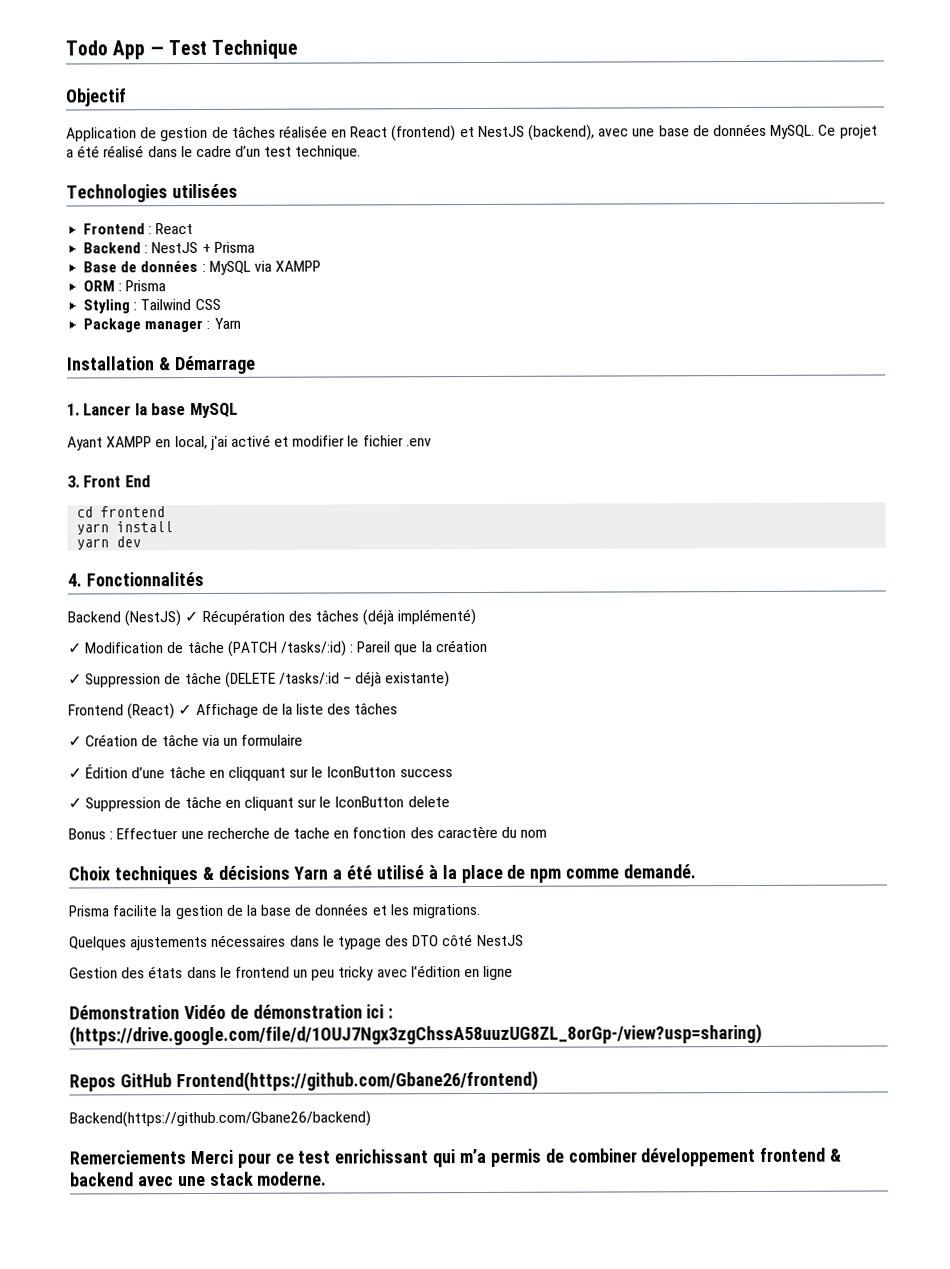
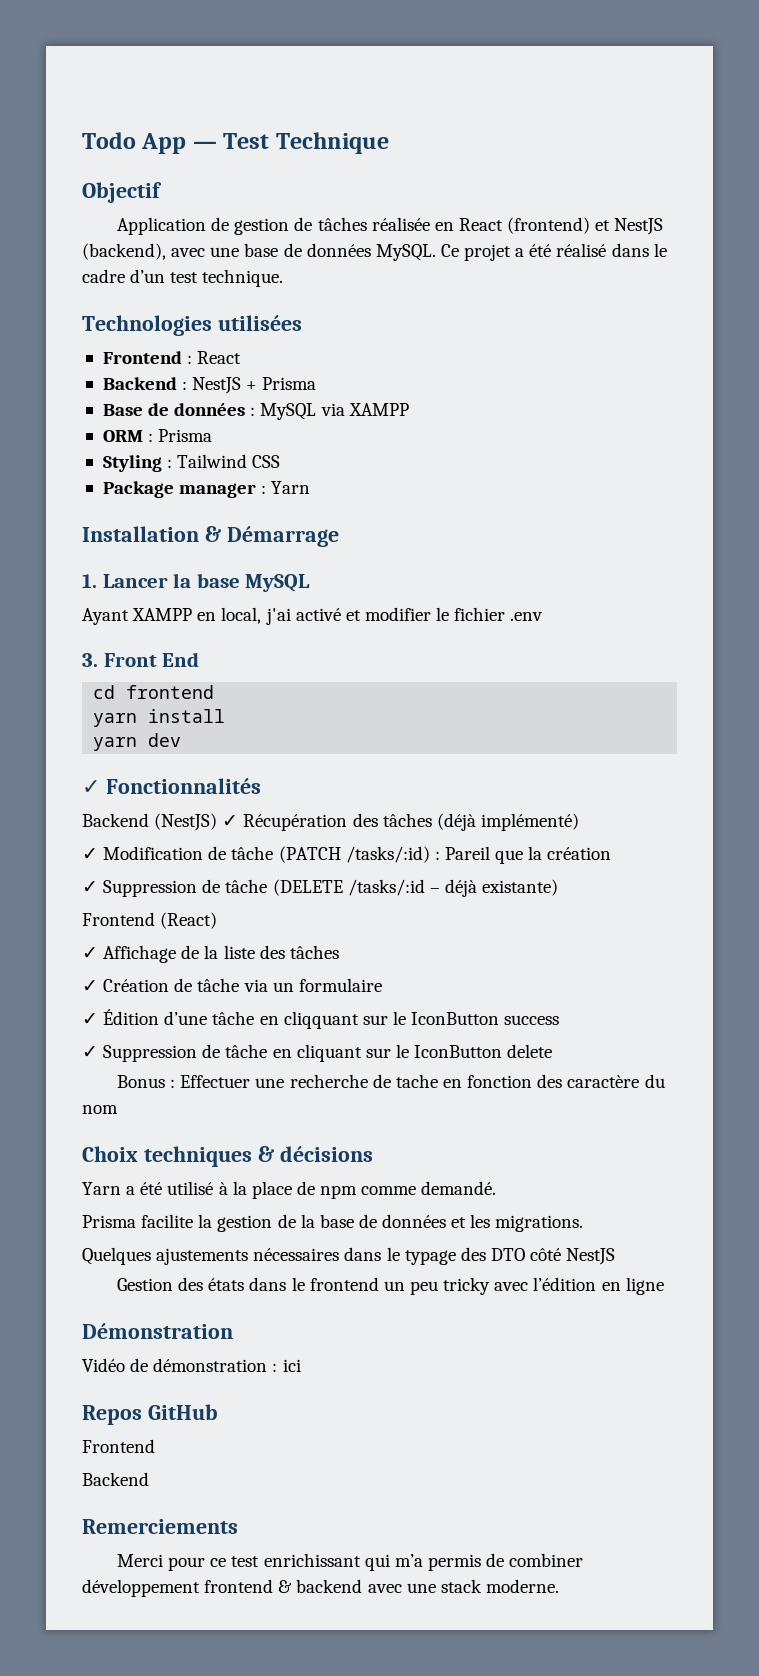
- 4. Fonctionnalités
+ ✓ Fonctionnalités
- Frontend (React) ✓ Affichage de la liste des tâches
+ Frontend (React)
+ ✓ Affichage de la liste des tâches
- Choix techniques & décisions Yarn a été utilisé à la place de npm comme demandé.
+ Choix techniques & décisions
+ Yarn a été utilisé à la place de npm comme demandé.
- Démonstration Vidéo de démonstration ici : (https://drive.google.com/file/d/1OUJ7Ngx3zgChssA58uuzUG8ZL_8orGp-/view?usp=sharing)
+ Démonstration
+ Vidéo de démonstration : ici
- Repos GitHub Frontend(https://github.com/Gbane26/frontend)
- Backend(https://github.com/Gbane26/backend)
+ Repos GitHub
+ Frontend
+ Backend
- Remerciements Merci pour ce test enrichissant qui m’a permis de combiner développement frontend & backend avec une stack moderne.
+ Remerciements
+ Merci pour ce test enrichissant qui m’a permis de combiner développement frontend & backend avec une stack moderne.

